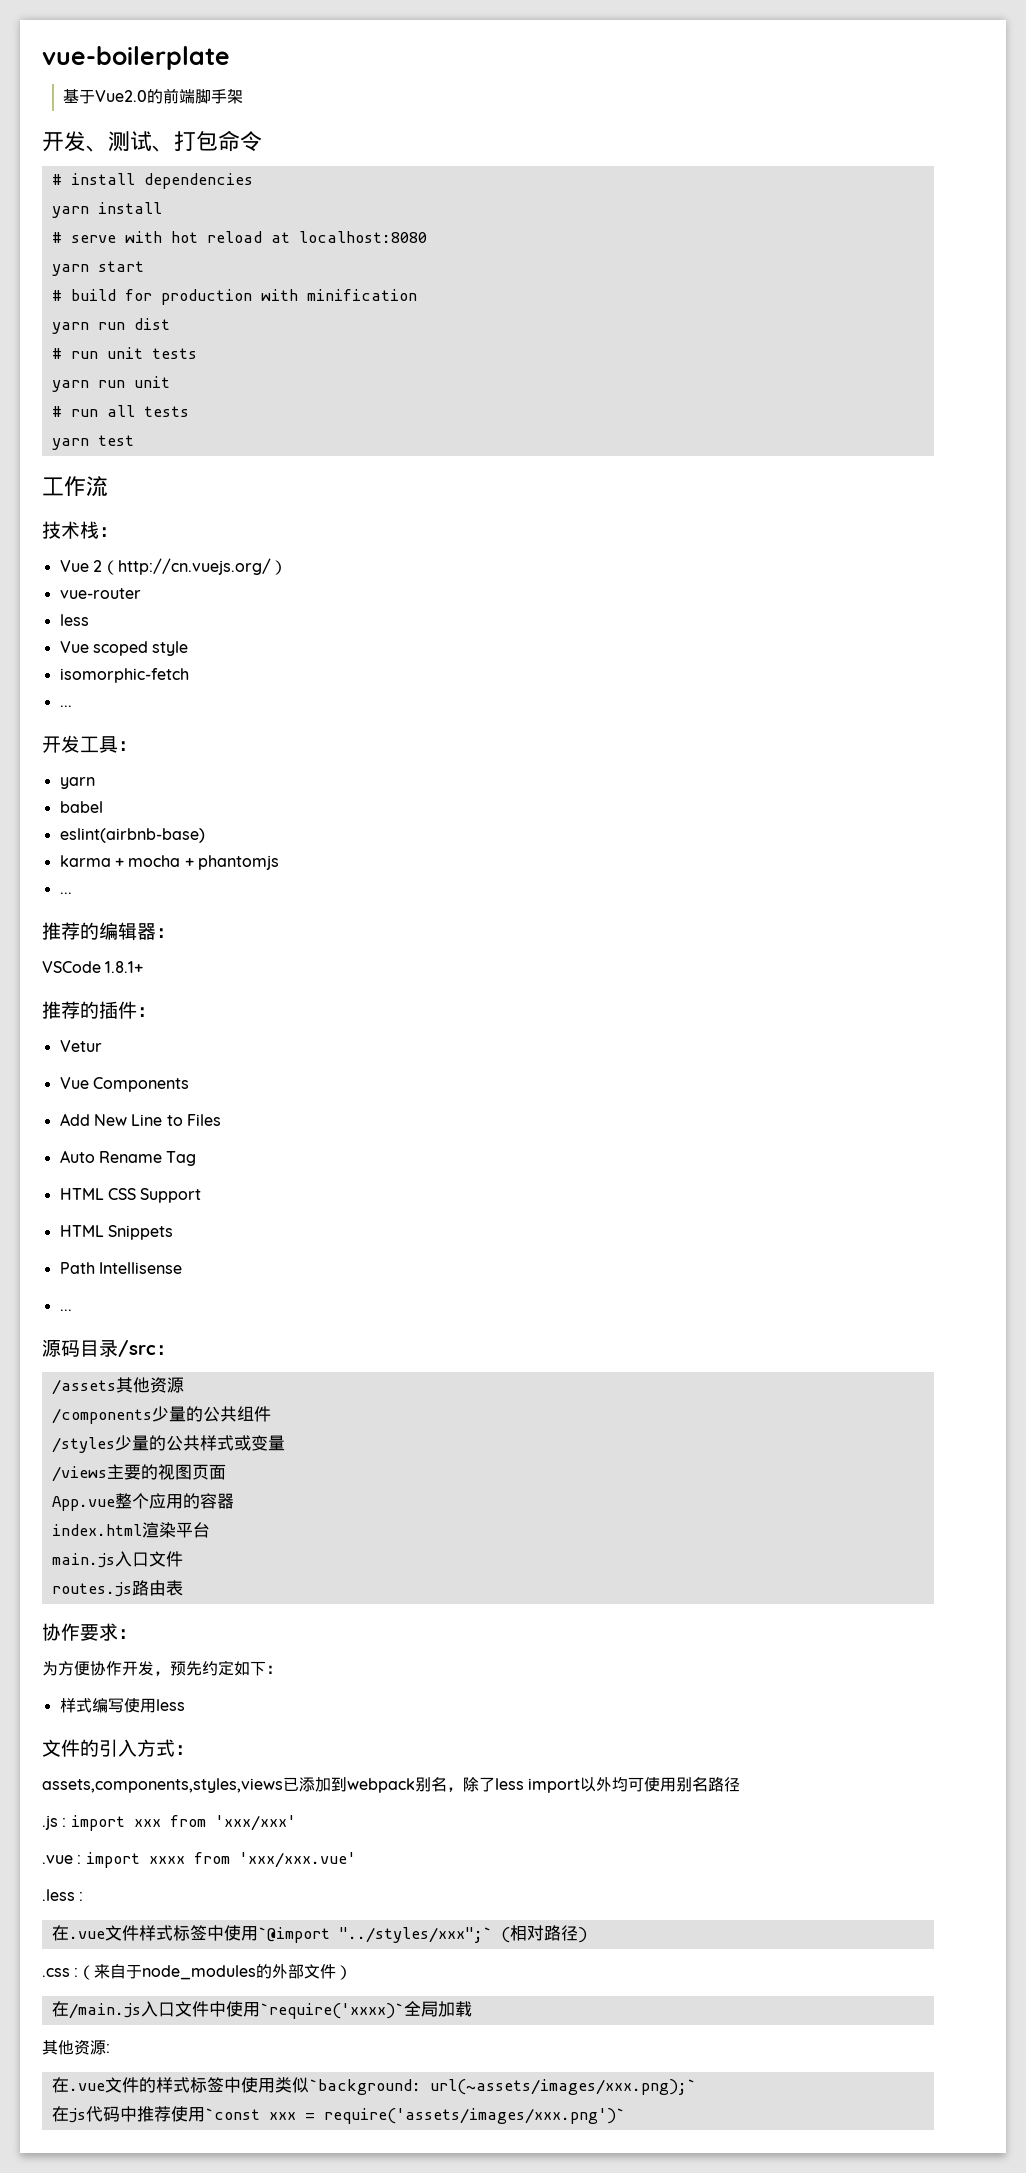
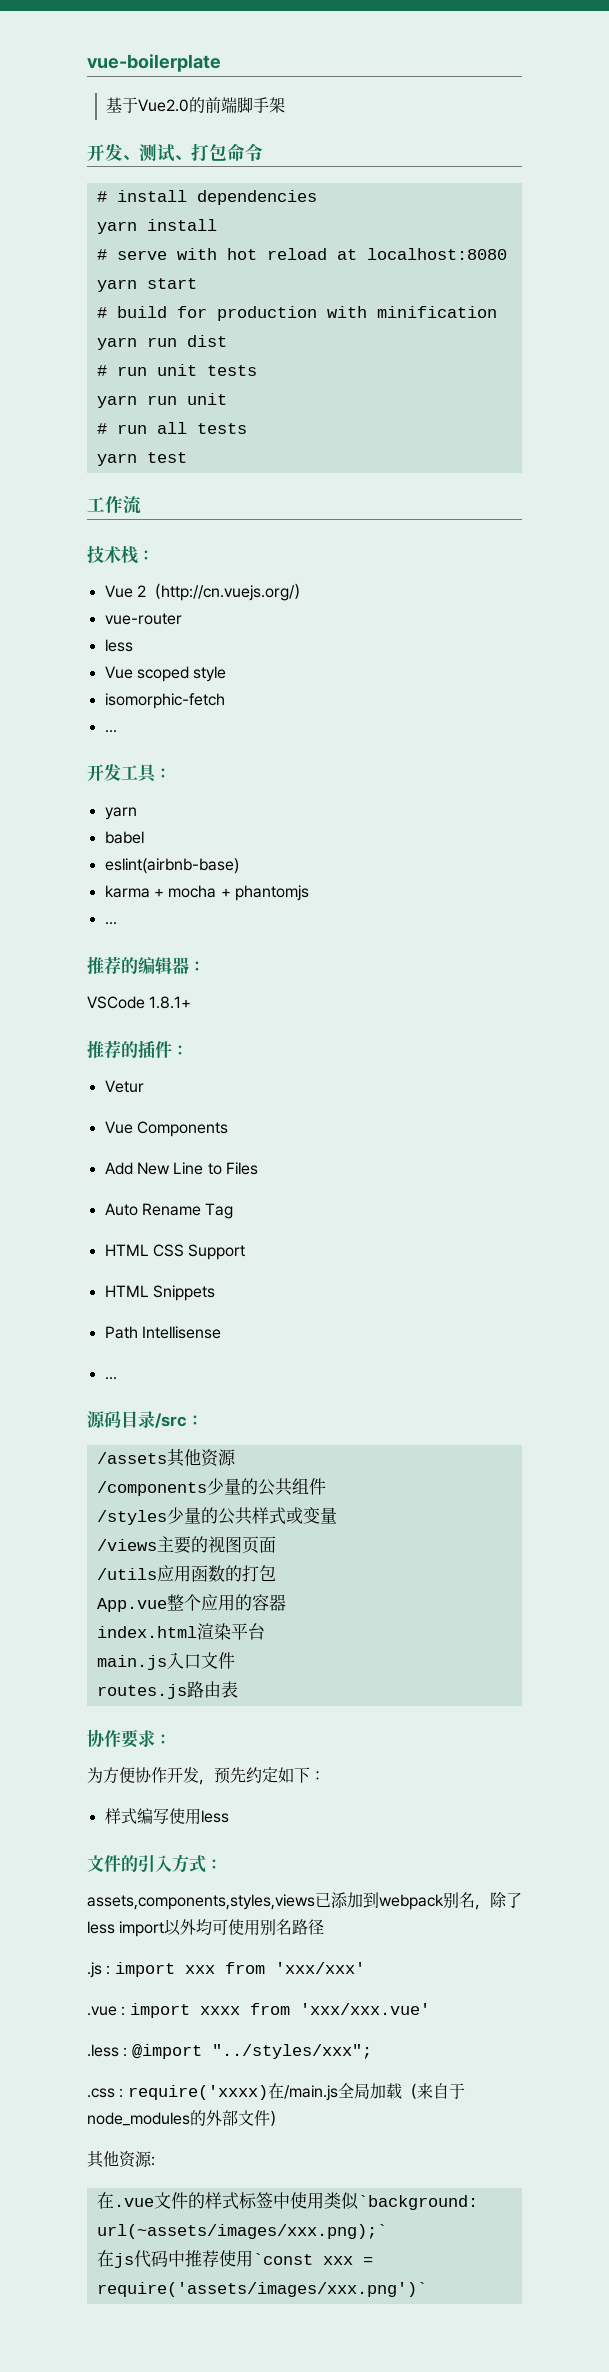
+ /utils应用函数的打包
- .less :
- 在.vue文件样式标签中使用`@import "../styles/xxx";` (相对路径)
- .css :（来自于node_modules的外部文件）
+ .less : @import "../styles/xxx";
+ .css : require('xxxx)在/main.js全局加载（来自于node_modules的外部文件）
- 在/main.js入口文件中使用`require('xxxx)`全局加载

